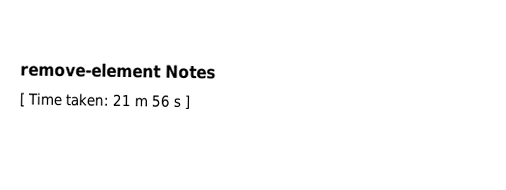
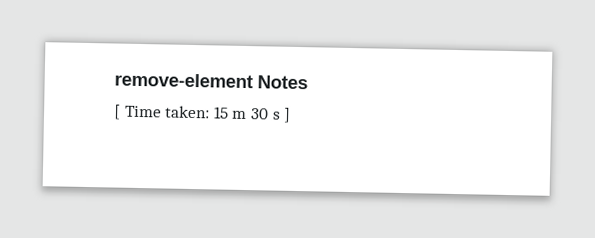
- [ Time taken: 21 m 56 s ]
+ [ Time taken: 15 m 30 s ]

